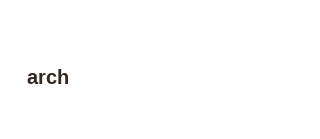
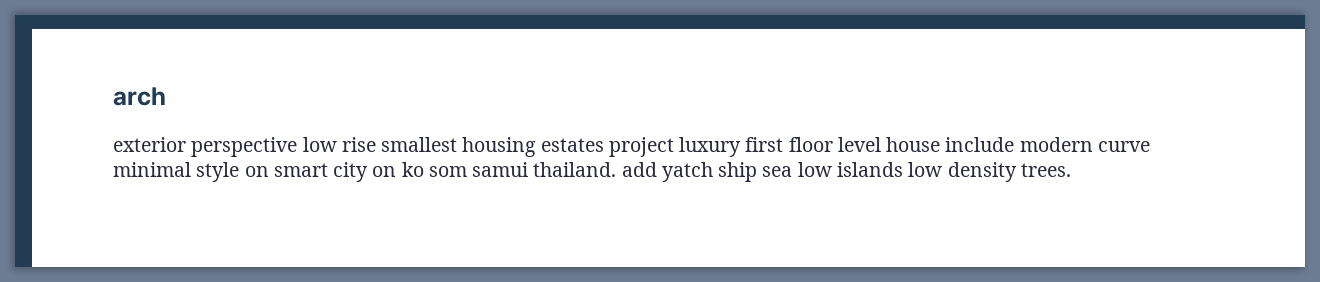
+ exterior perspective low rise smallest housing estates project luxury first floor level house include modern curve minimal style on smart city on ko som samui thailand. add yatch ship sea low islands low density trees.

